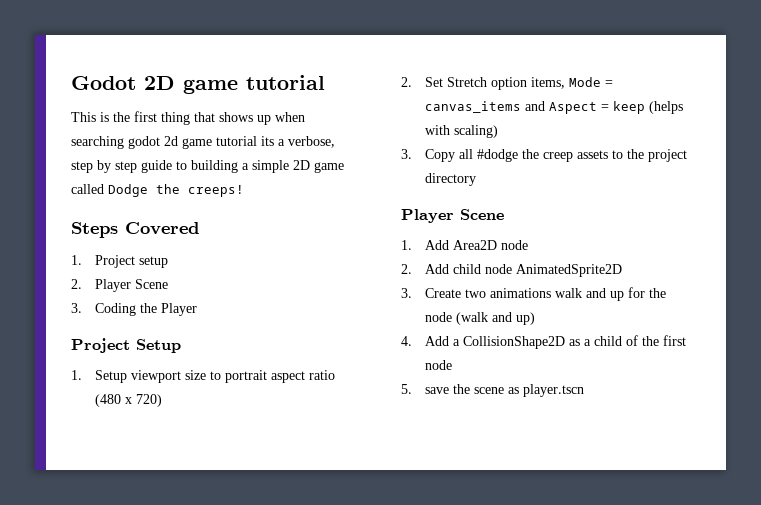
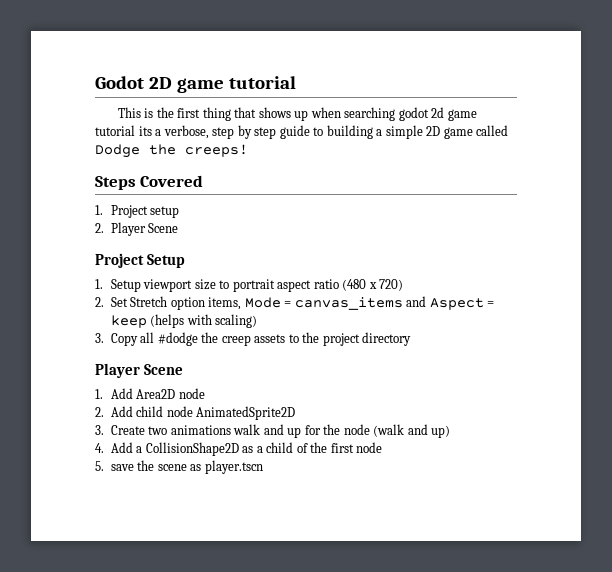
- 3. Coding the Player

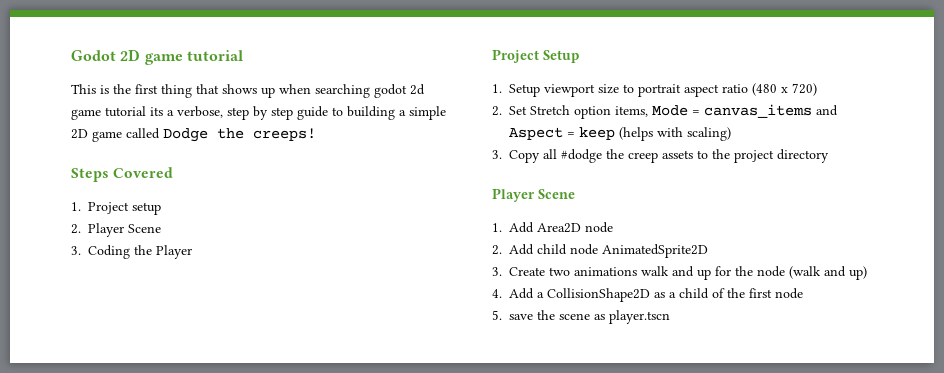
+ 3. Coding the Player

